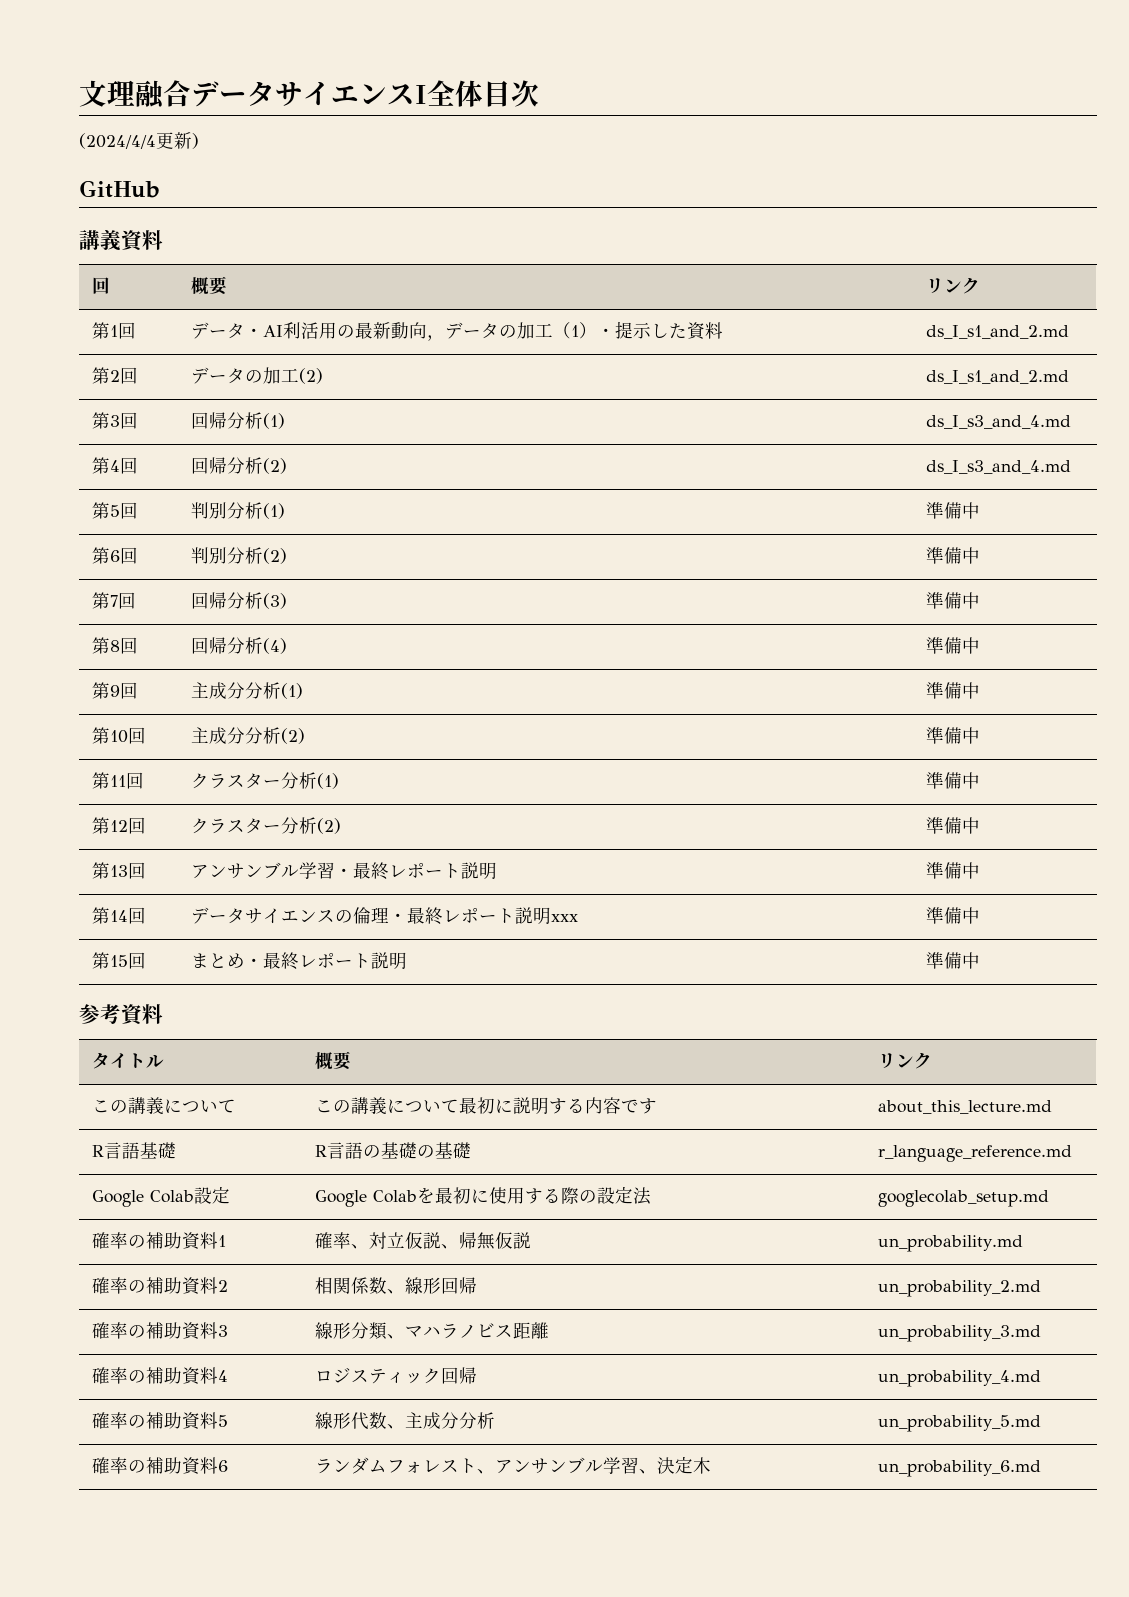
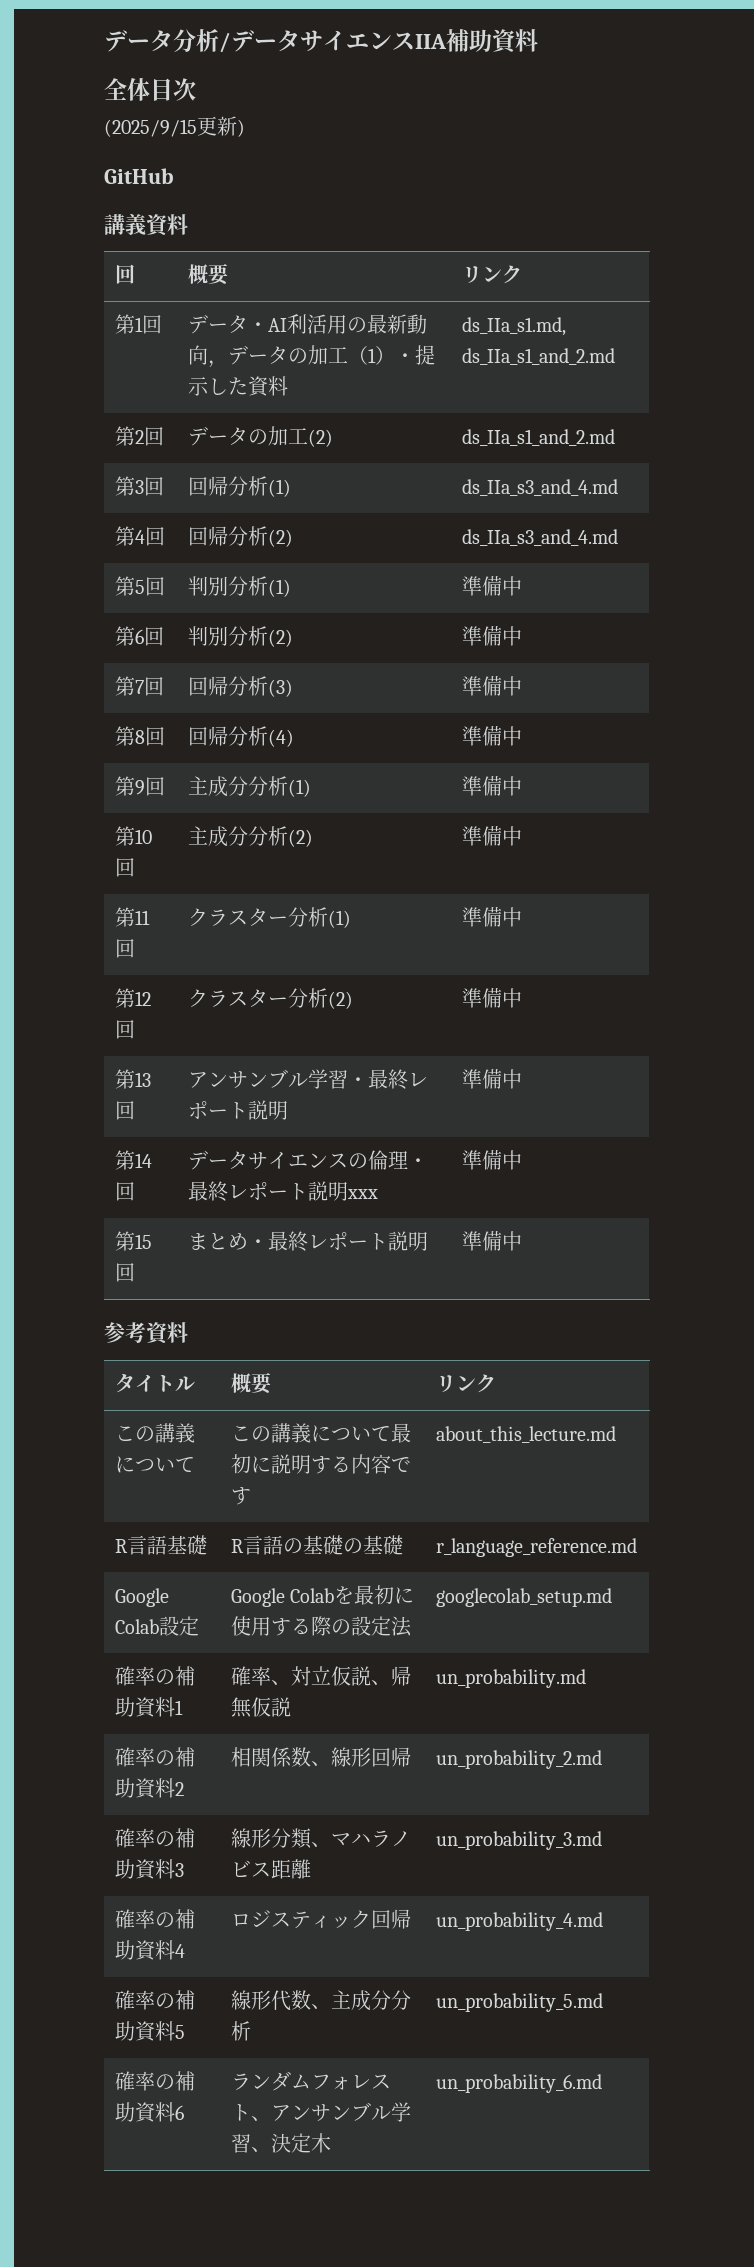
- 文理融合データサイエンスI全体目次
+ データ分析/データサイエンスIIA補助資料
+ 全体目次
- (2024/4/4更新)
+ (2025/9/15更新)
- 第1回 | データ・AI利活用の最新動向，データの加工（1）・提示した資料 | ds_I_s1_and_2.md
+ 第1回 | データ・AI利活用の最新動向，データの加工（1）・提示した資料 | ds_IIa_s1.md, ds_IIa_s1_and_2.md
- 第2回 | データの加工(2) | ds_I_s1_and_2.md
+ 第2回 | データの加工(2) | ds_IIa_s1_and_2.md
- 第3回 | 回帰分析(1) | ds_I_s3_and_4.md
+ 第3回 | 回帰分析(1) | ds_IIa_s3_and_4.md
- 第4回 | 回帰分析(2) | ds_I_s3_and_4.md
+ 第4回 | 回帰分析(2) | ds_IIa_s3_and_4.md

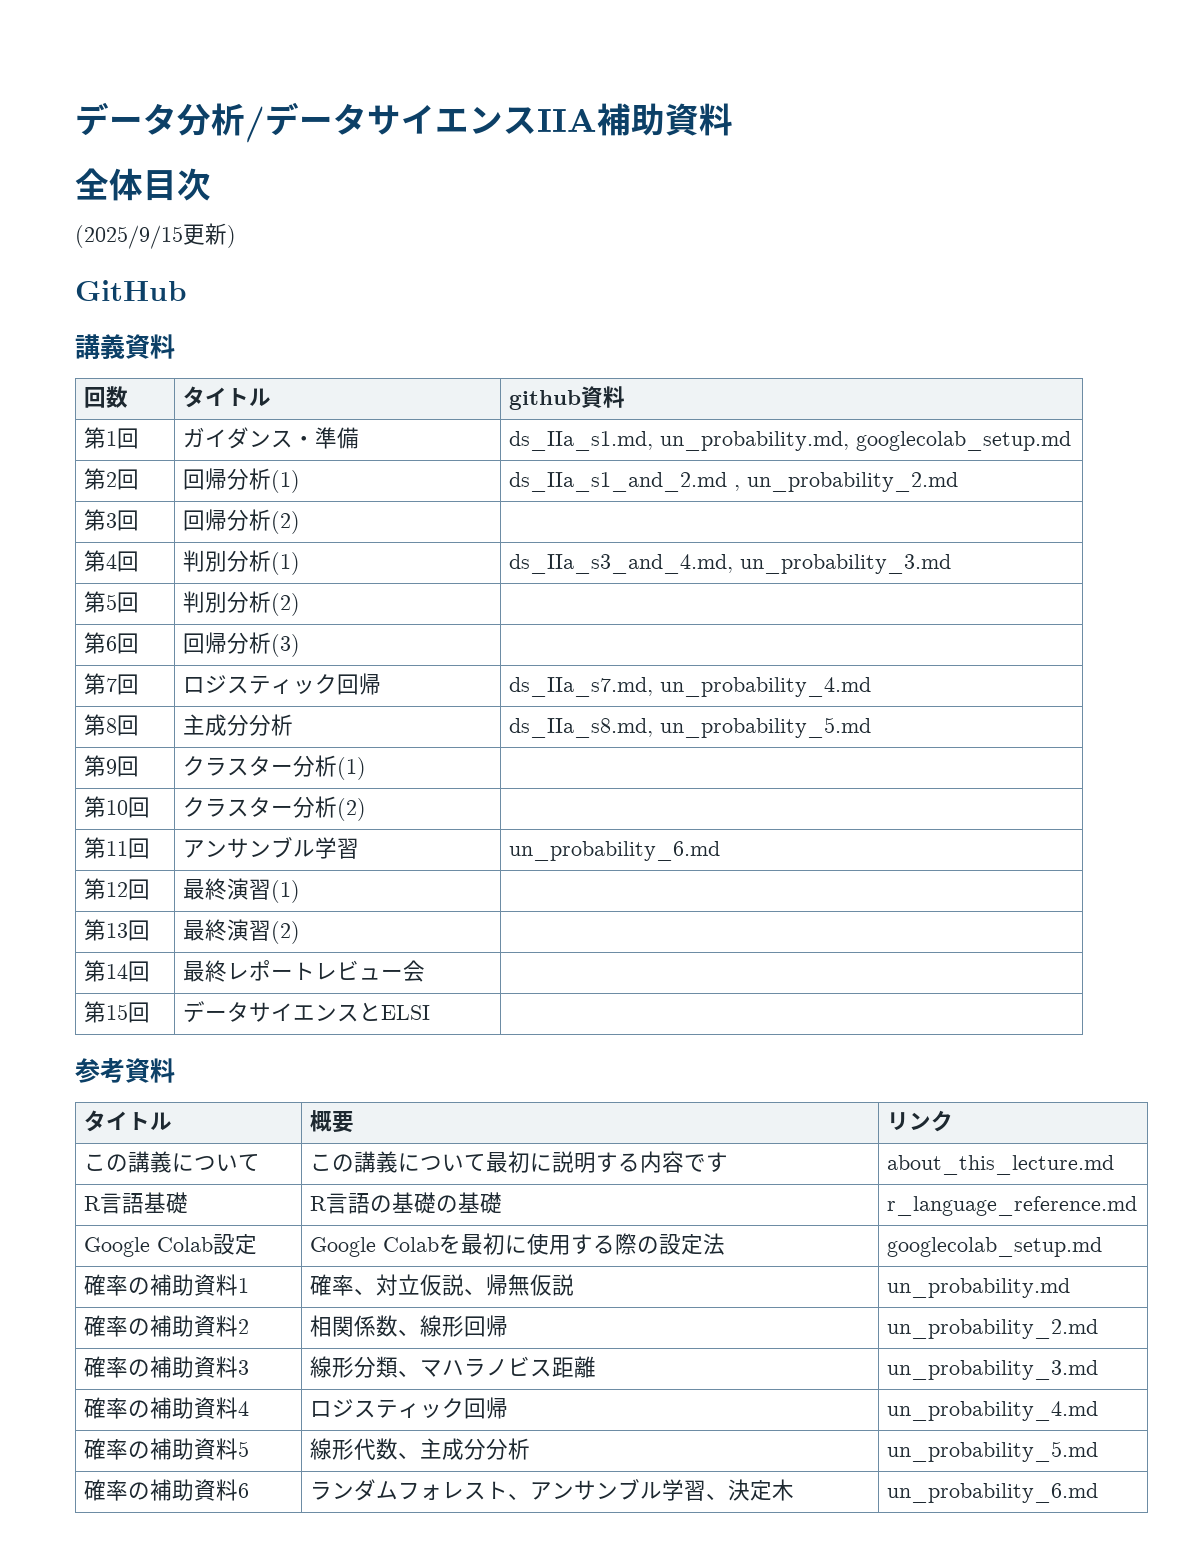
- 回 | 概要 | リンク
- 第1回 | データ・AI利活用の最新動向，データの加工（1）・提示した資料 | ds_IIa_s1.md, ds_IIa_s1_and_2.md
+ 回数 | タイトル | github資料
+ 第1回 | ガイダンス・準備 | ds_IIa_s1.md, un_probability.md, googlecolab_setup.md
- 第2回 | データの加工(2) | ds_IIa_s1_and_2.md
+ 第2回 | 回帰分析(1) | ds_IIa_s1_and_2.md , un_probability_2.md
- 第3回 | 回帰分析(1) | ds_IIa_s3_and_4.md
+ 第3回 | 回帰分析(2) |
- 第4回 | 回帰分析(2) | ds_IIa_s3_and_4.md
+ 第4回 | 判別分析(1) | ds_IIa_s3_and_4.md, un_probability_3.md
- 第5回 | 判別分析(1) | 準備中
+ 第5回 | 判別分析(2) |
- 第6回 | 判別分析(2) | 準備中
- 第7回 | 回帰分析(3) | 準備中
- 第8回 | 回帰分析(4) | 準備中
- 第9回 | 主成分分析(1) | 準備中
- 第10回 | 主成分分析(2) | 準備中
- 第11回 | クラスター分析(1) | 準備中
- 第12回 | クラスター分析(2) | 準備中
- 第13回 | アンサンブル学習・最終レポート説明 | 準備中
- 第14回 | データサイエンスの倫理・最終レポート説明xxx | 準備中
- 第15回 | まとめ・最終レポート説明 | 準備中
+ 第6回 | 回帰分析(3) |
+ 第7回 | ロジスティック回帰 | ds_IIa_s7.md, un_probability_4.md
+ 第8回 | 主成分分析 | ds_IIa_s8.md, un_probability_5.md
+ 第9回 | クラスター分析(1) |
+ 第10回 | クラスター分析(2) |
+ 第11回 | アンサンブル学習 | un_probability_6.md
+ 第12回 | 最終演習(1) |
+ 第13回 | 最終演習(2) |
+ 第14回 | 最終レポートレビュー会 |
+ 第15回 | データサイエンスとELSI |

